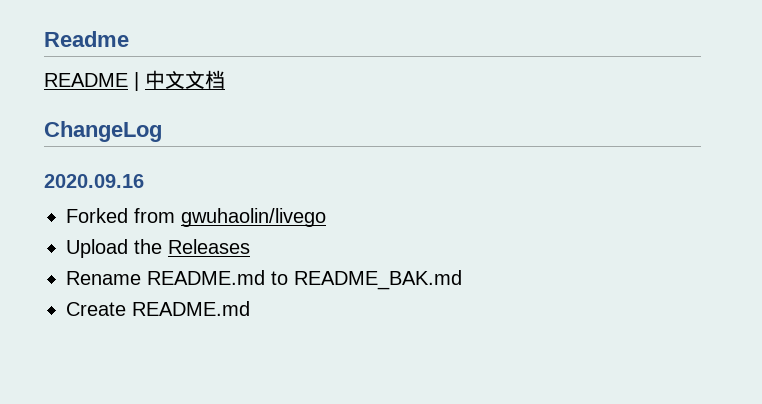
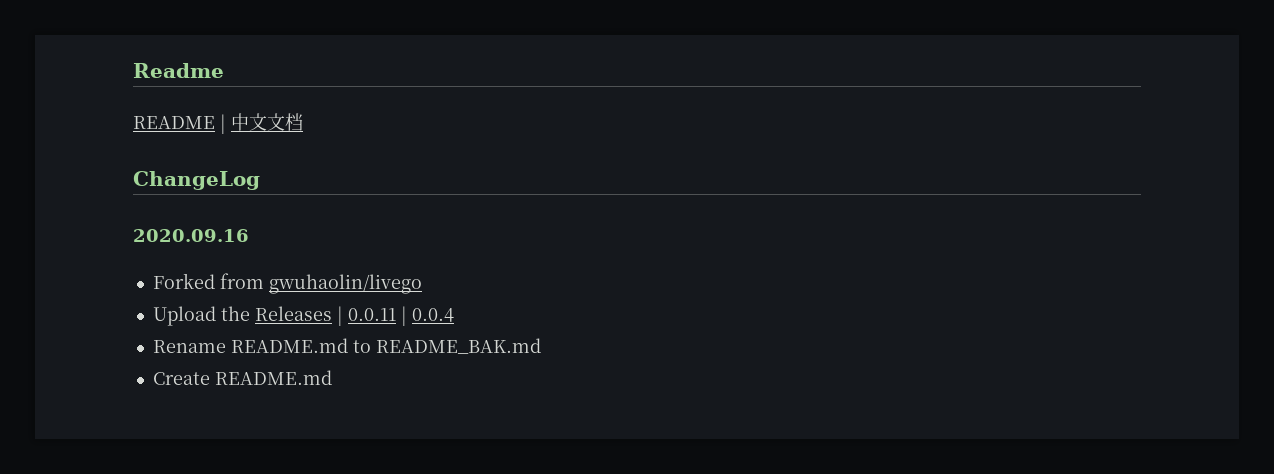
- Upload the Releases
+ Upload the Releases | 0.0.11 | 0.0.4

